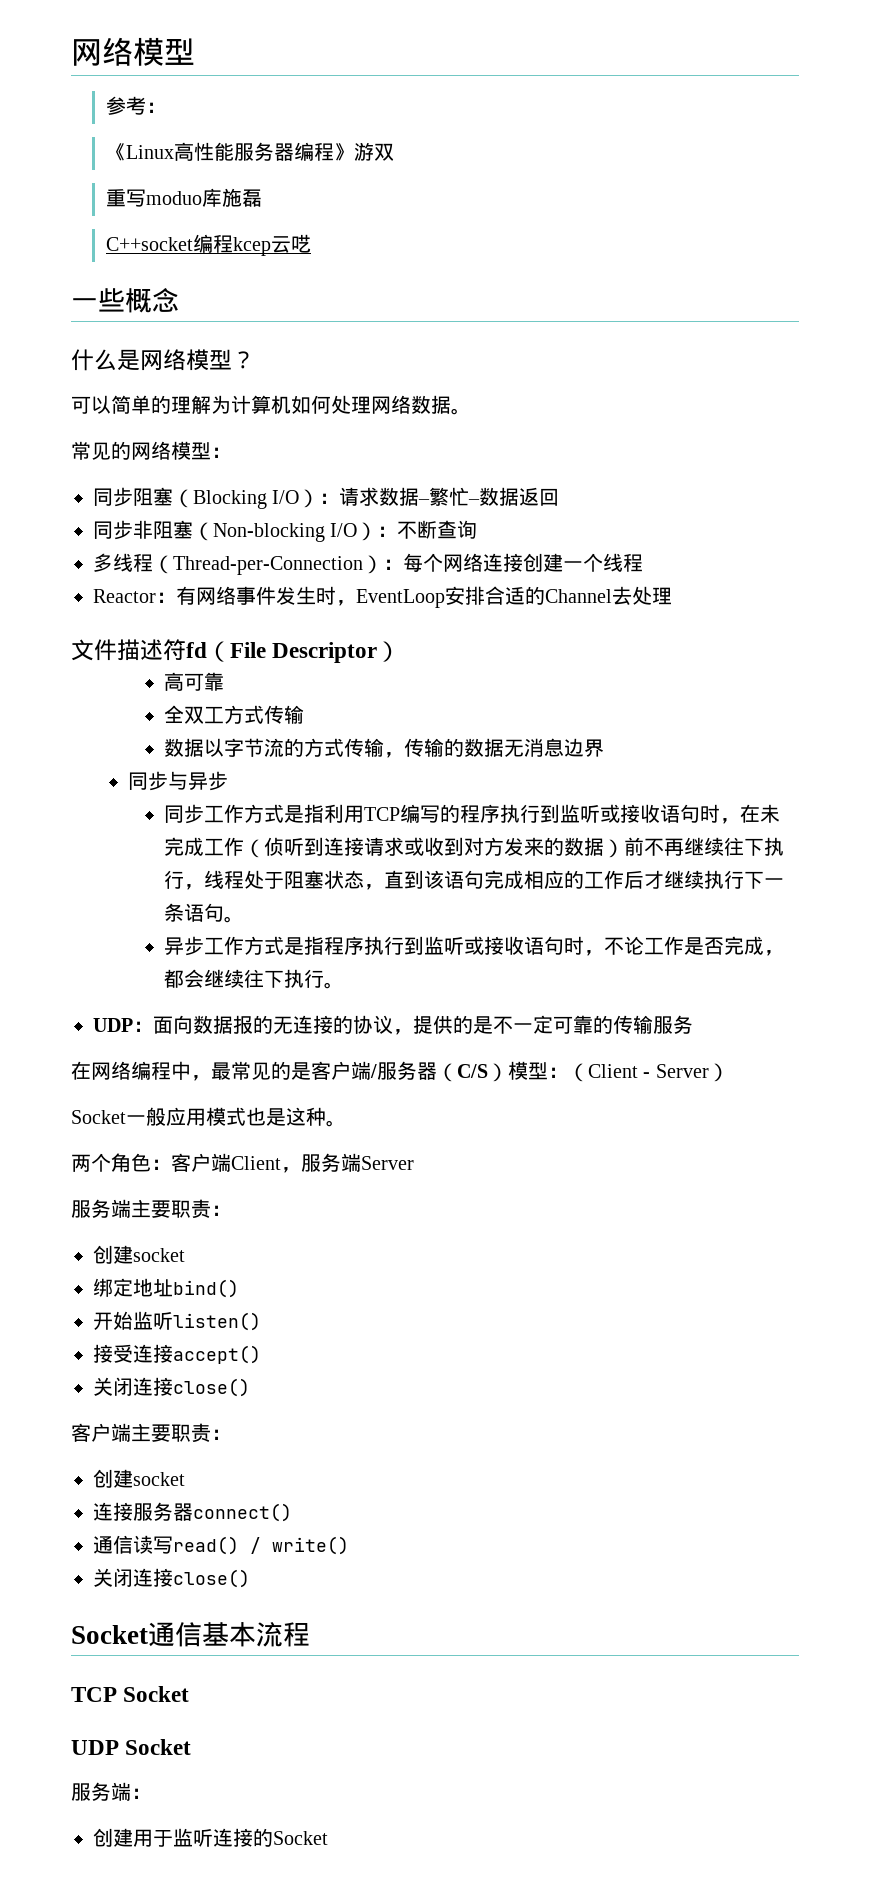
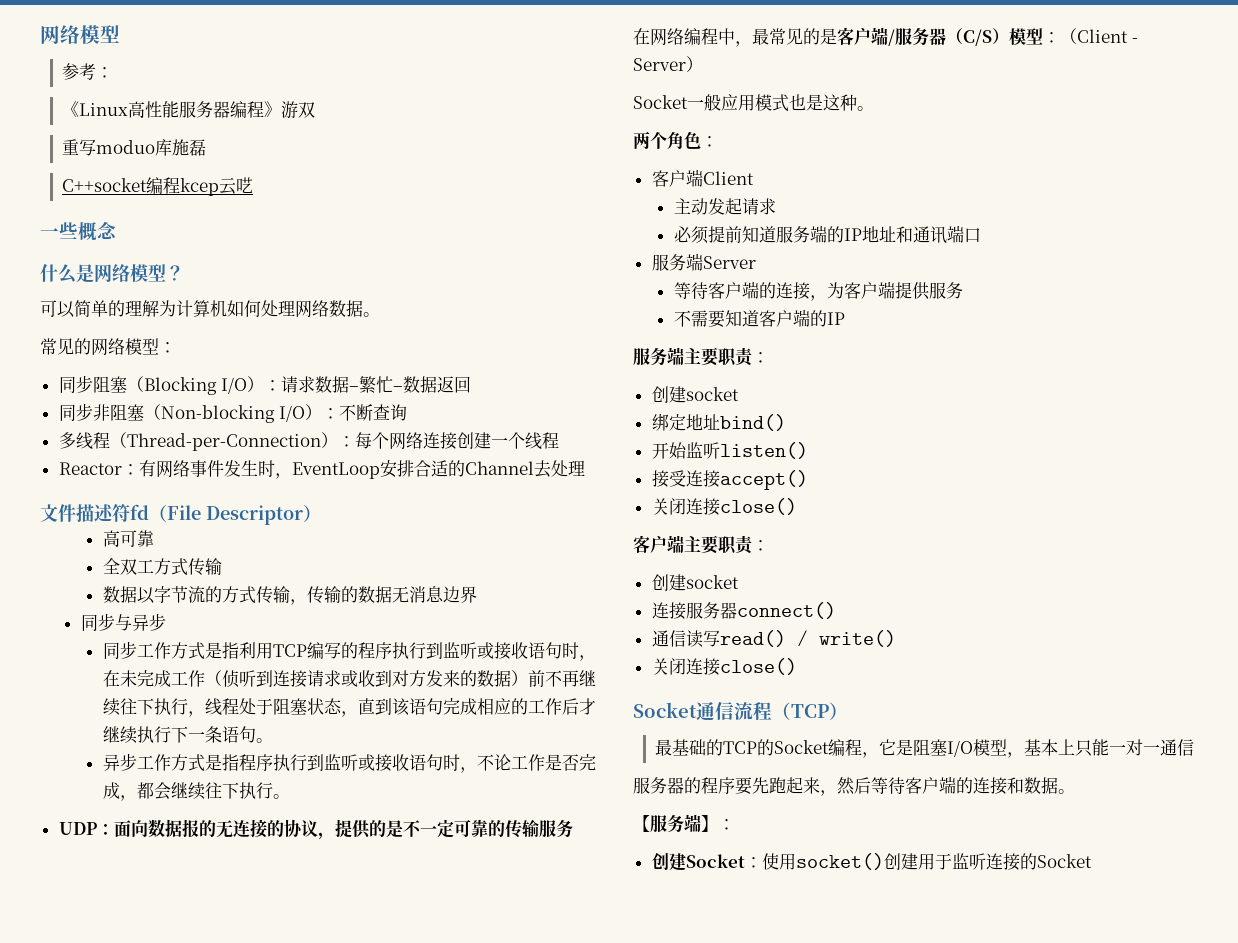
- 两个角色：客户端Client，服务端Server
+ 两个角色：
+ 客户端Client
+ 主动发起请求
+ 必须提前知道服务端的IP地址和通讯端口
+ 服务端Server
+ 等待客户端的连接，为客户端提供服务
+ 不需要知道客户端的IP
- Socket通信基本流程
- TCP Socket
- UDP Socket
- 服务端：
- 创建用于监听连接的Socket
+ Socket通信流程（TCP）
+ 最基础的TCP的Socket编程，它是阻塞I/O模型，基本上只能一对一通信
+ 服务器的程序要先跑起来，然后等待客户端的连接和数据。
+ 【服务端】：
+ 创建Socket：使用socket()创建用于监听连接的Socket

